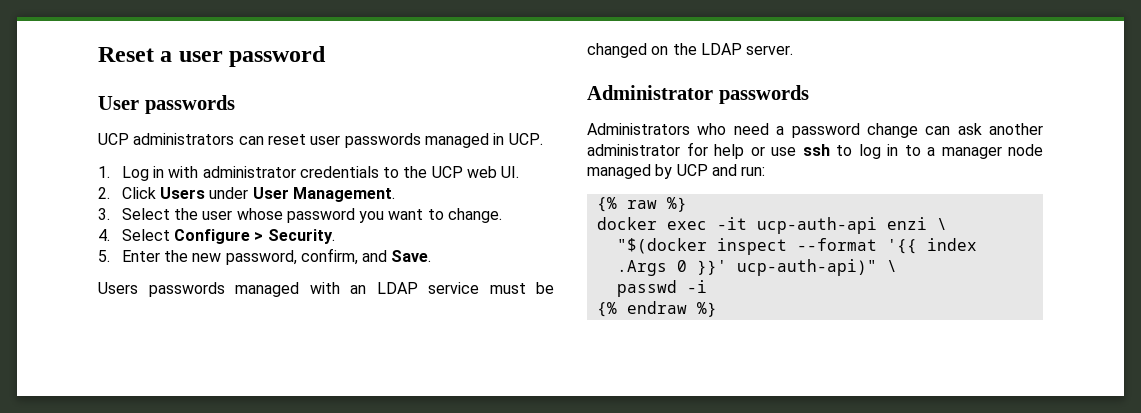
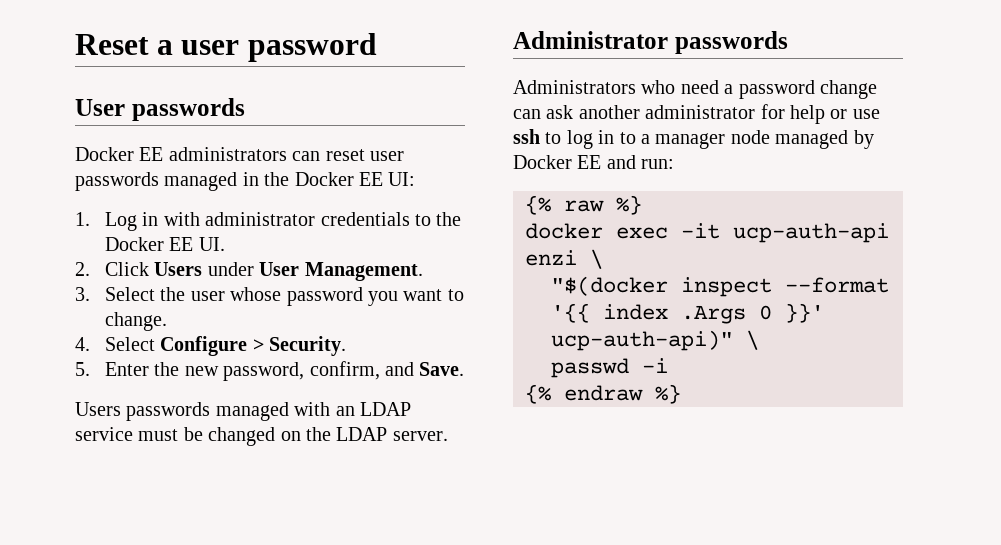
- UCP administrators can reset user passwords managed in UCP.
+ Docker EE administrators can reset user passwords managed in the Docker EE UI:
- 1. Log in with administrator credentials to the UCP web UI.
+ 1. Log in with administrator credentials to the Docker EE UI.
- Administrators who need a password change can ask another administrator for help or use ssh to log in to a manager node managed by UCP and run:
+ Administrators who need a password change can ask another administrator for help or use ssh to log in to a manager node managed by Docker EE and run:

